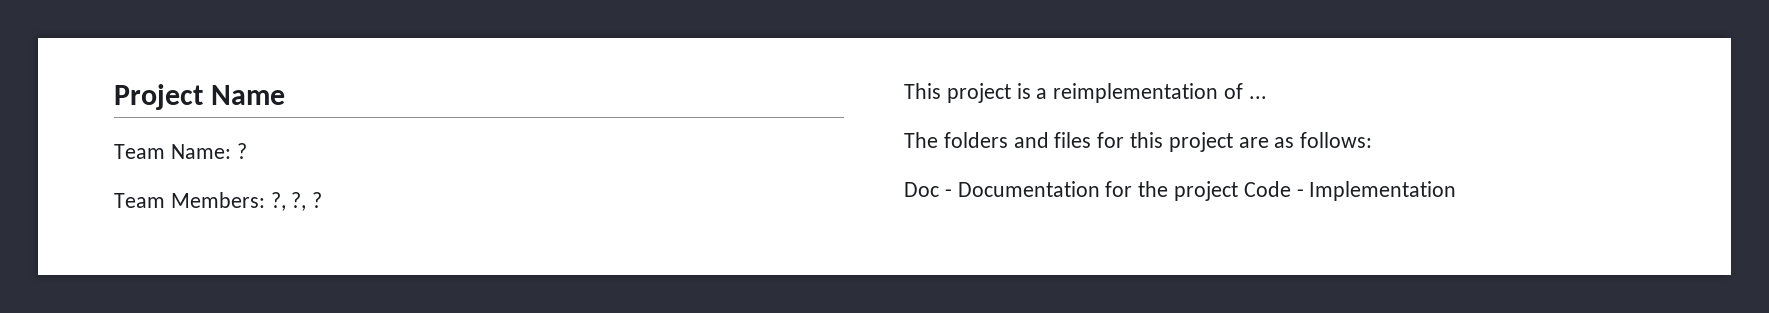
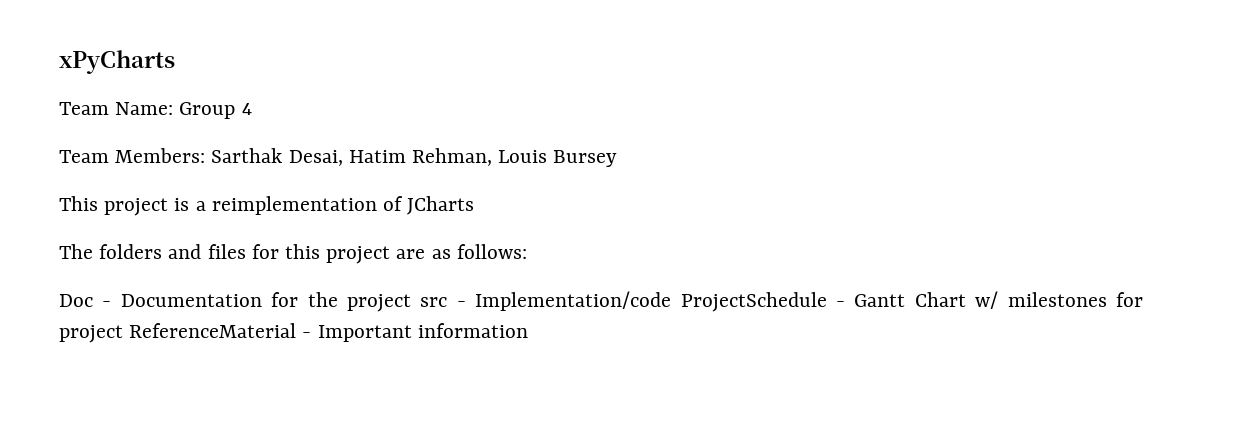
- Project Name
+ xPyCharts
- Team Name: ?
+ Team Name: Group 4
- Team Members: ?, ?, ?
+ Team Members: Sarthak Desai, Hatim Rehman, Louis Bursey
- This project is a reimplementation of ...
+ This project is a reimplementation of JCharts
- Doc - Documentation for the project Code - Implementation
+ Doc - Documentation for the project src - Implementation/code ProjectSchedule - Gantt Chart w/ milestones for project ReferenceMaterial - Important information

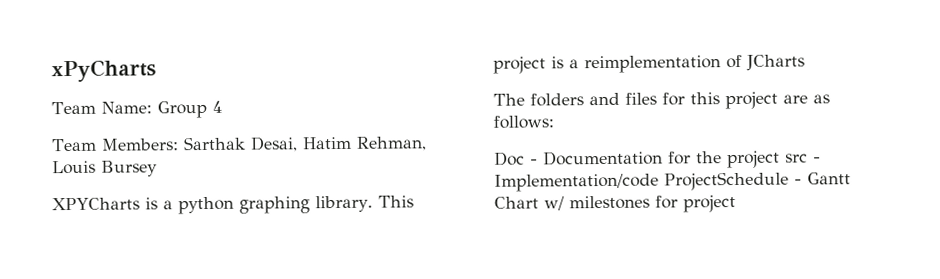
+ XPYCharts is a python graphing library.
- Doc - Documentation for the project src - Implementation/code ProjectSchedule - Gantt Chart w/ milestones for project ReferenceMaterial - Important information
+ Doc - Documentation for the project src - Implementation/code ProjectSchedule - Gantt Chart w/ milestones for project

